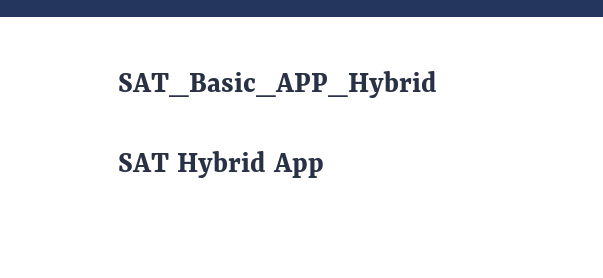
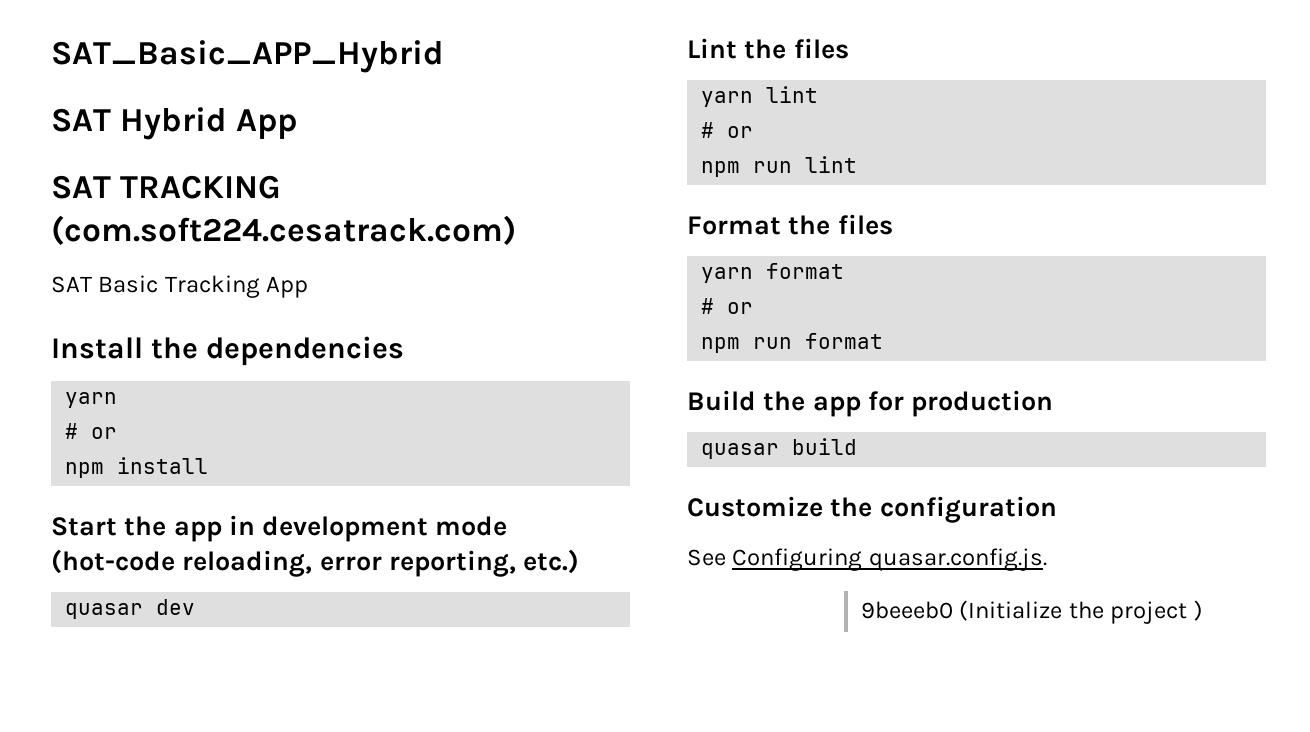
+ SAT TRACKING (com.soft224.cesatrack.com)
+ SAT Basic Tracking App
+ Install the dependencies
+ yarn
+ # or
+ npm install
+ Start the app in development mode (hot-code reloading, error reporting, etc.)
+ quasar dev
+ Lint the files
+ yarn lint
+ # or
+ npm run lint
+ Format the files
+ yarn format
+ # or
+ npm run format
+ Build the app for production
+ quasar build
+ Customize the configuration
+ See Configuring quasar.config.js.
+ 9beeeb0 (Initialize the project )

